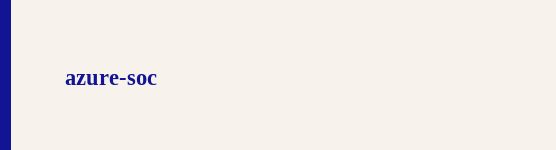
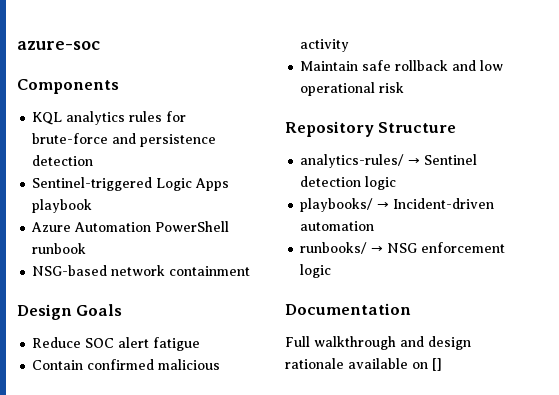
+ Components
+ KQL analytics rules for brute-force and persistence detection
+ Sentinel-triggered Logic Apps playbook
+ Azure Automation PowerShell runbook
+ NSG-based network containment
+ Design Goals
+ Reduce SOC alert fatigue
+ Contain confirmed malicious activity
+ Maintain safe rollback and low operational risk
+ Repository Structure
+ analytics-rules/ → Sentinel detection logic
+ playbooks/ → Incident-driven automation
+ runbooks/ → NSG enforcement logic
+ Documentation
+ Full walkthrough and design rationale available on []

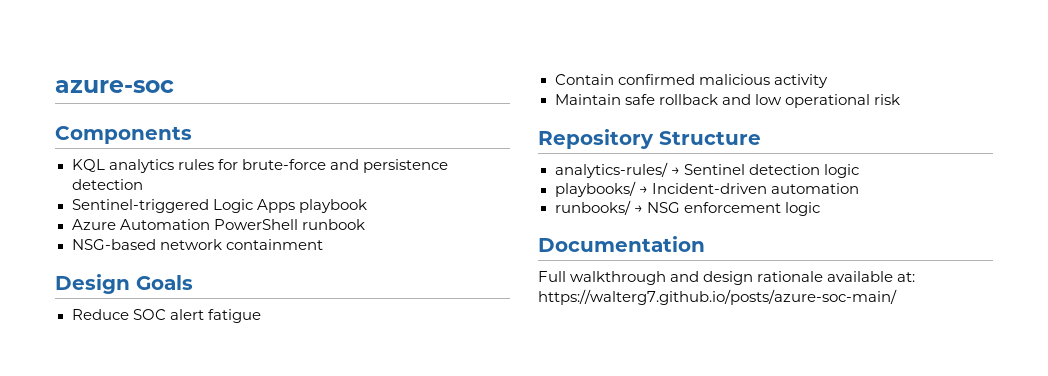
- Full walkthrough and design rationale available on []
+ Full walkthrough and design rationale available at: https://walterg7.github.io/posts/azure-soc-main/

